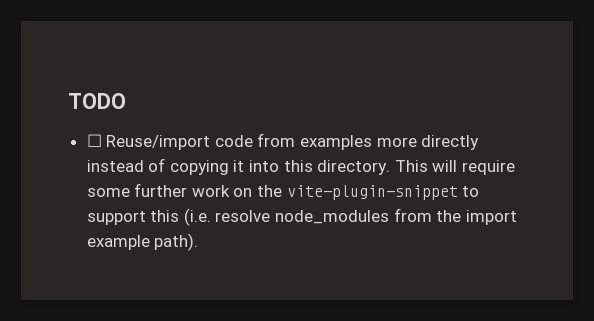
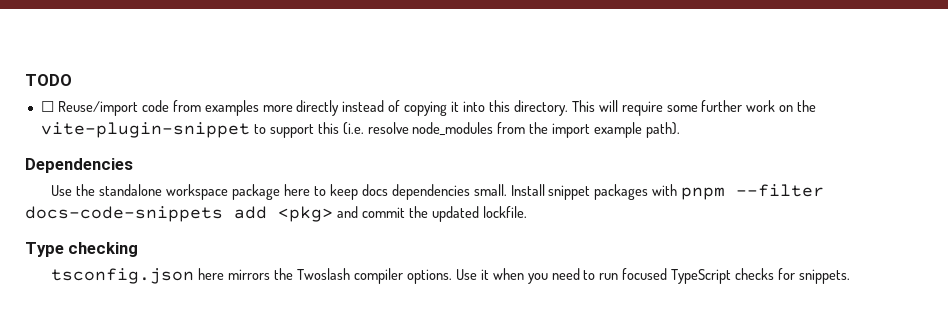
+ Dependencies
+ Use the standalone workspace package here to keep docs dependencies small. Install snippet packages with pnpm --filter docs-code-snippets add <pkg> and commit the updated lockfile.
+ Type checking
+ tsconfig.json here mirrors the Twoslash compiler options. Use it when you need to run focused TypeScript checks for snippets.

